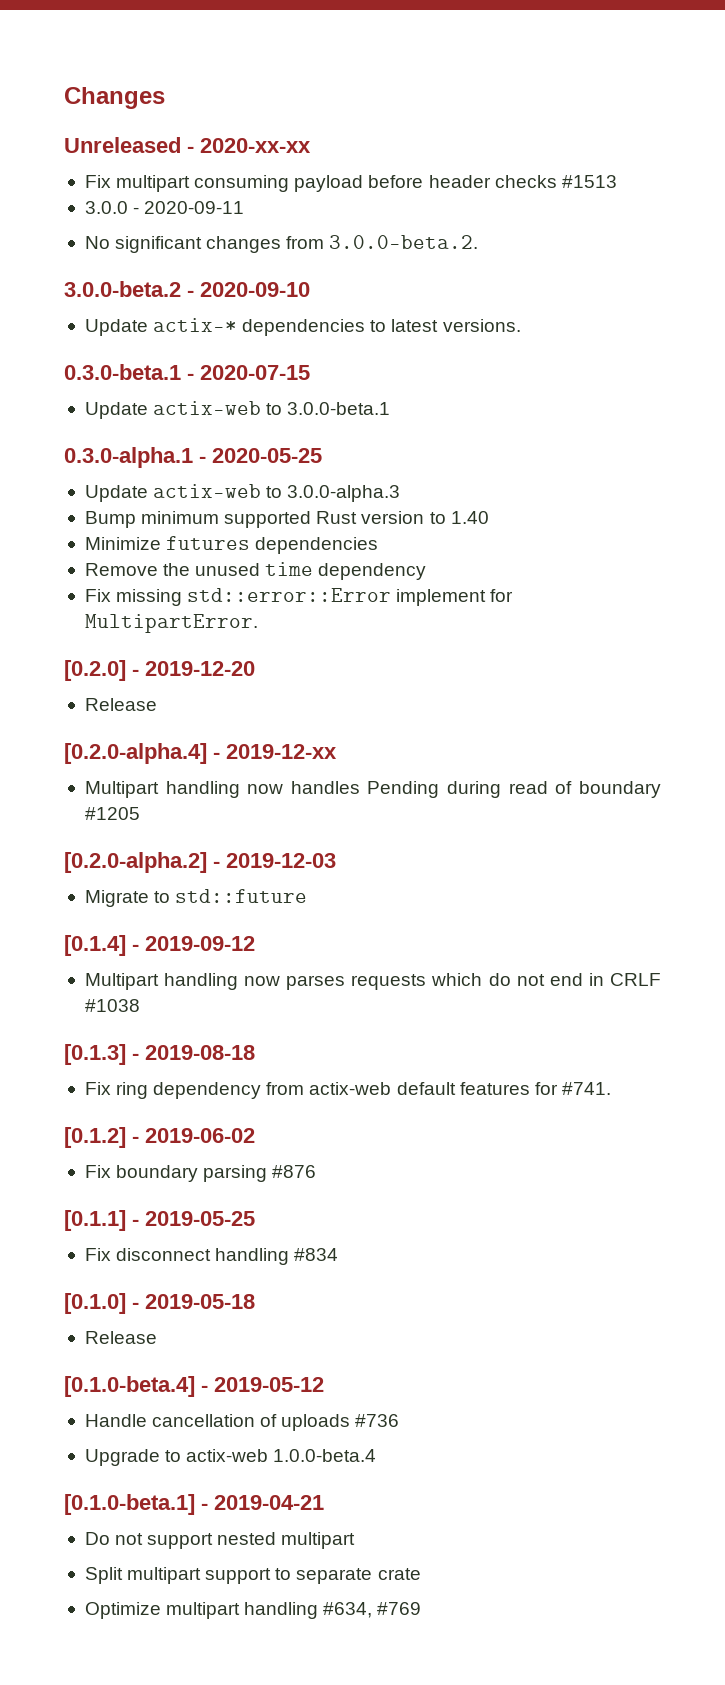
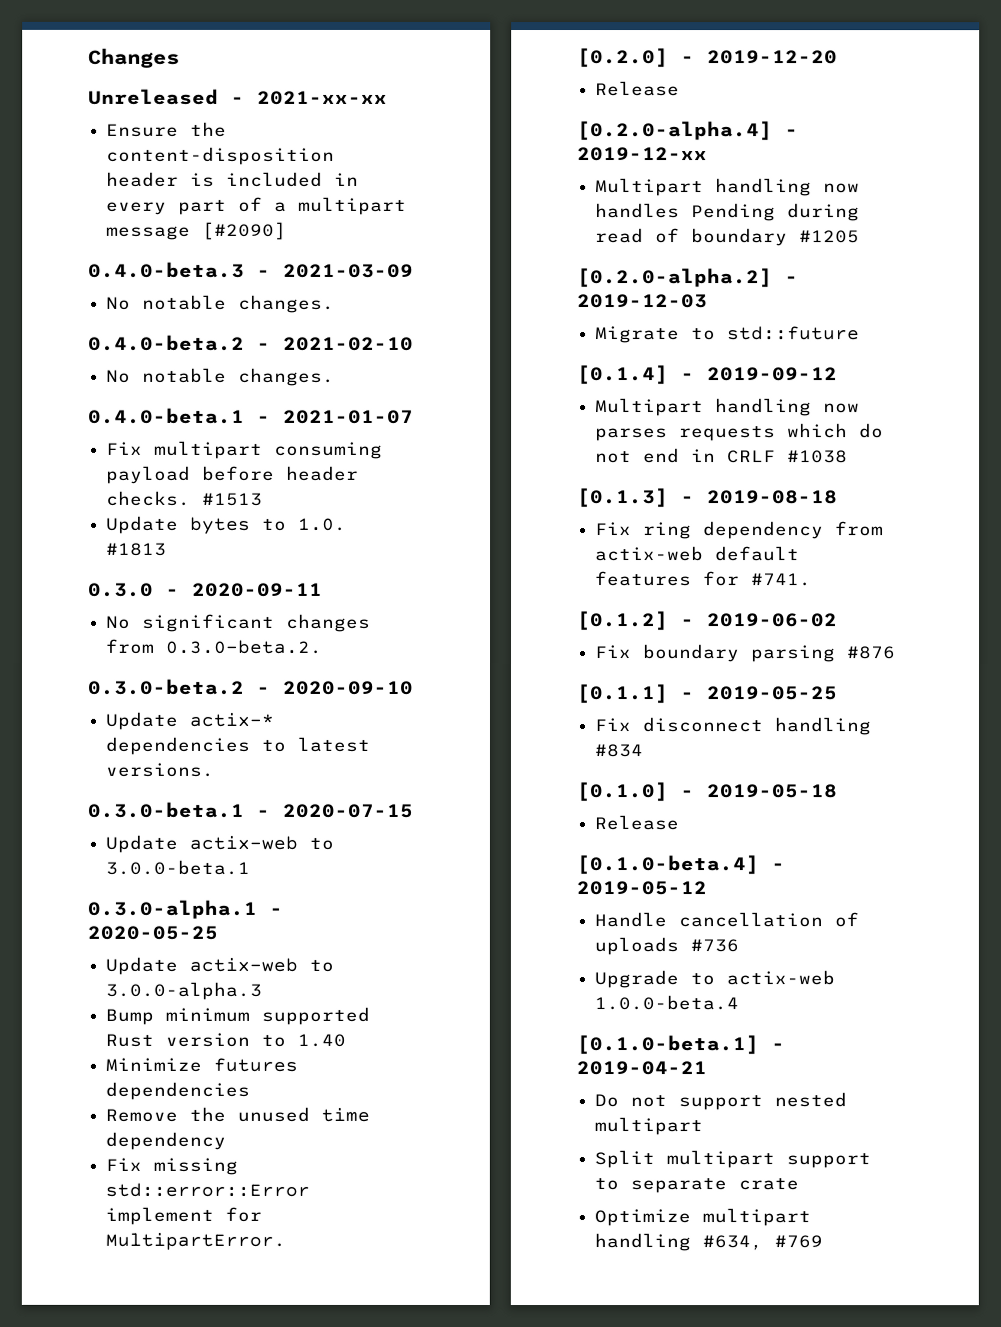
- Unreleased - 2020-xx-xx
+ Unreleased - 2021-xx-xx
+ Ensure the content-disposition header is included in every part of a multipart message [#2090]
+ 0.4.0-beta.3 - 2021-03-09
+ No notable changes.
+ 0.4.0-beta.2 - 2021-02-10
+ No notable changes.
+ 0.4.0-beta.1 - 2021-01-07
- Fix multipart consuming payload before header checks #1513
+ Fix multipart consuming payload before header checks. #1513
- 3.0.0 - 2020-09-11
+ Update bytes to 1.0. #1813
+ 0.3.0 - 2020-09-11
- No significant changes from 3.0.0-beta.2.
- 3.0.0-beta.2 - 2020-09-10
+ No significant changes from 0.3.0-beta.2.
+ 0.3.0-beta.2 - 2020-09-10

